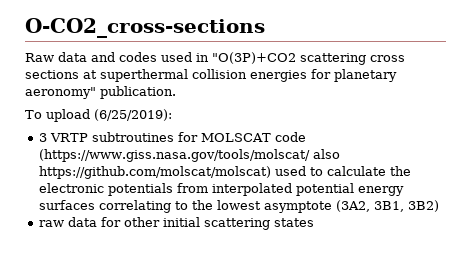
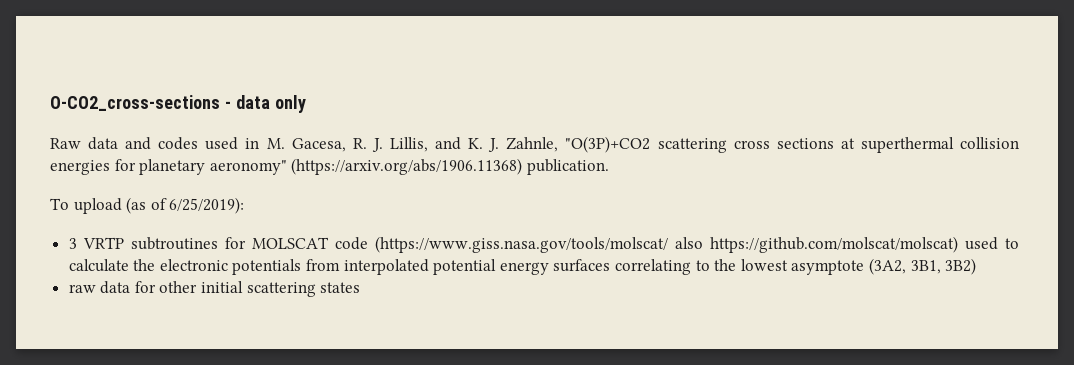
- O-CO2_cross-sections
+ O-CO2_cross-sections - data only
- Raw data and codes used in "O(3P)+CO2 scattering cross sections at superthermal collision energies for planetary aeronomy" publication.
+ Raw data and codes used in M. Gacesa, R. J. Lillis, and K. J. Zahnle, "O(3P)+CO2 scattering cross sections at superthermal collision energies for planetary aeronomy" (https://arxiv.org/abs/1906.11368) publication.
- To upload (6/25/2019):
+ To upload (as of 6/25/2019):

